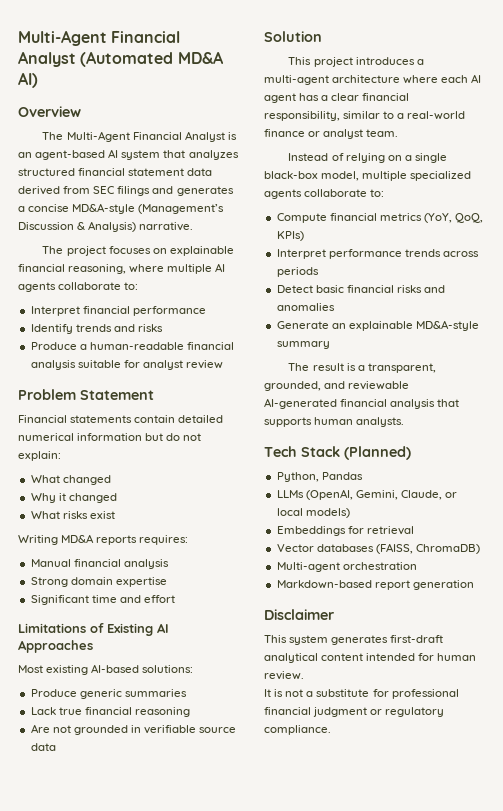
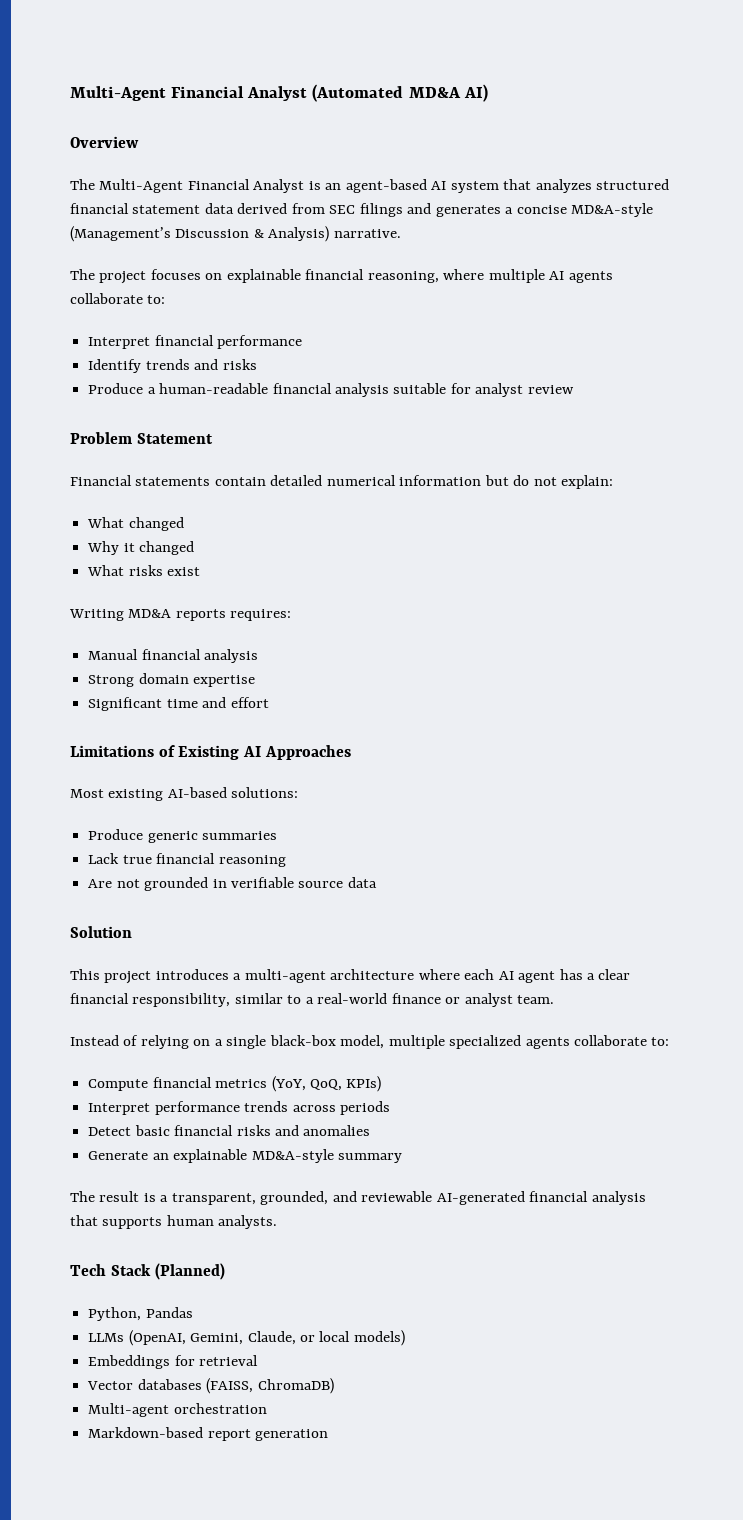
- Disclaimer
- This system generates first-draft analytical content intended for human review.
- It is not a substitute for professional financial judgment or regulatory compliance.

